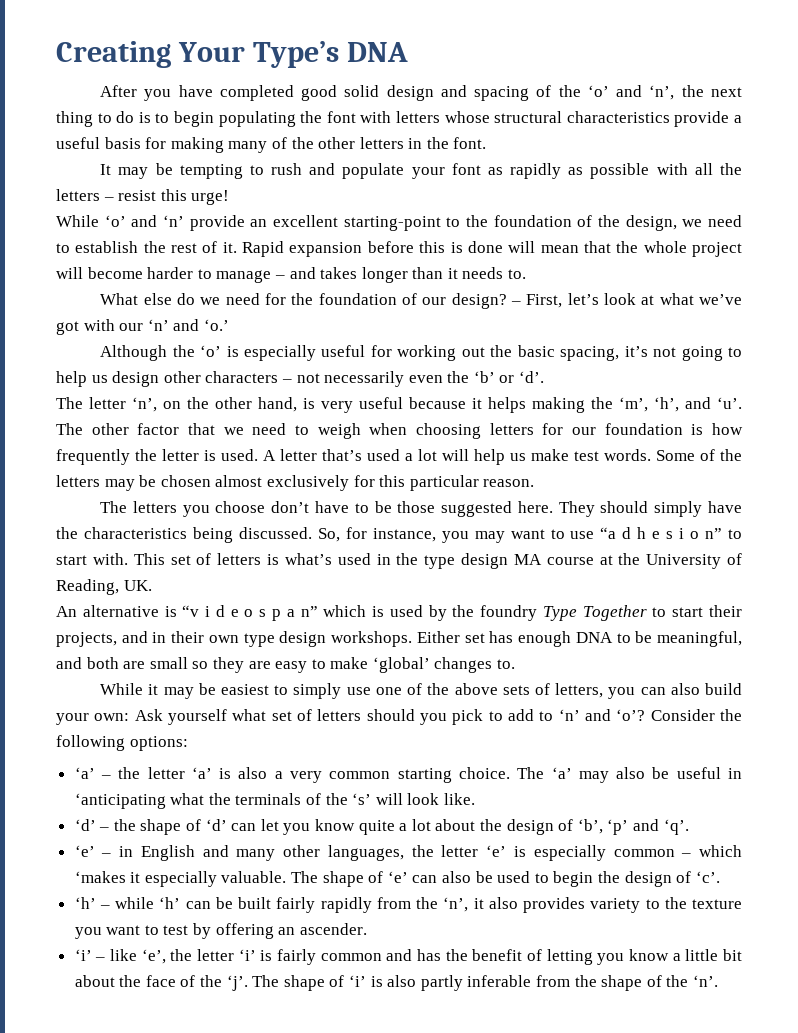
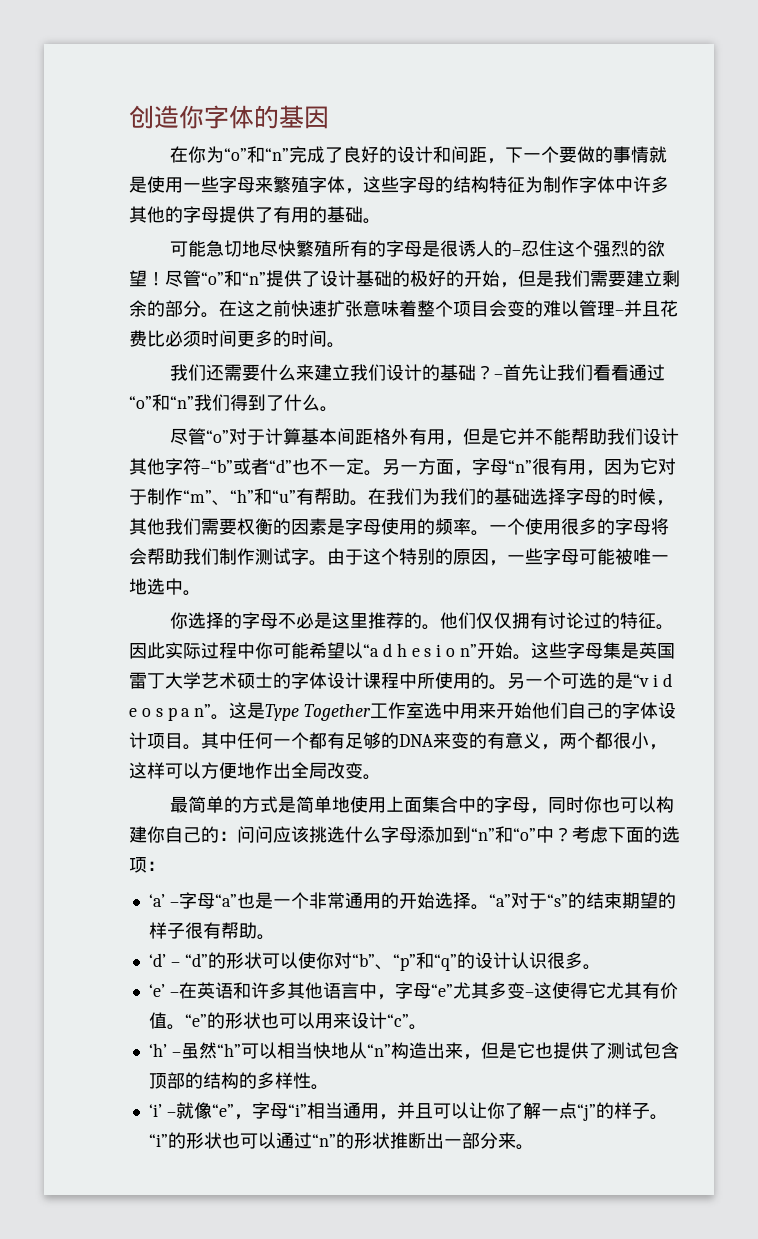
- Creating Your Type’s DNA
- After you have completed good solid design and spacing of the ‘o’ and ‘n’, the next thing to do is to begin populating the font with letters whose structural characteristics provide a useful basis for making many of the other letters in the font.
- It may be tempting to rush and populate your font as rapidly as possible with all the letters – resist this urge!
- While ‘o’ and ‘n’ provide an excellent starting-point to the foundation of the design, we need to establish the rest of it. Rapid expansion before this is done will mean that the whole project will become harder to manage – and takes longer than it needs to.
- What else do we need for the foundation of our design? – First, let’s look at what we’ve got with our ‘n’ and ‘o.’
- Although the ‘o’ is especially useful for working out the basic spacing, it’s not going to help us design other characters – not necessarily even the ‘b’ or ‘d’.
- The letter ‘n’, on the other hand, is very useful because it helps making the ‘m’, ‘h’, and ‘u’. The other factor that we need to weigh when choosing letters for our foundation is how frequently the letter is used. A letter that’s used a lot will help us make test words. Some of the letters may be chosen almost exclusively for this particular reason.
- The letters you choose don’t have to be those suggested here. They should simply have the characteristics being discussed. So, for instance, you may want to use “a d h e s i o n” to start with. This set of letters is what’s used in the type design MA course at the University of Reading, UK.
- An alternative is “v i d e o s p a n” which is used by the foundry Type Together to start their projects, and in their own type design workshops. Either set has enough DNA to be meaningful, and both are small so they are easy to make ‘global’ changes to.
- While it may be easiest to simply use one of the above sets of letters, you can also build your own: Ask yourself what set of letters should you pick to add to ‘n’ and ‘o’? Consider the following options:
- ‘a’ – the letter ‘a’ is also a very common starting choice. The ‘a’ may also be useful in ‘anticipating what the terminals of the ‘s’ will look like.
- ‘d’ – the shape of ‘d’ can let you know quite a lot about the design of ‘b’, ‘p’ and ‘q’.
- ‘e’ – in English and many other languages, the letter ‘e’ is especially common – which ‘makes it especially valuable. The shape of ‘e’ can also be used to begin the design of ‘c’.
- ‘h’ – while ‘h’ can be built fairly rapidly from the ‘n’, it also provides variety to the texture you want to test by offering an ascender.
- ‘i’ – like ‘e’, the letter ‘i’ is fairly common and has the benefit of letting you know a little bit about the face of the ‘j’. The shape of ‘i’ is also partly inferable from the shape of the ‘n’.
+ 创造你字体的基因
+ 在你为“o”和“n”完成了良好的设计和间距，下一个要做的事情就是使用一些字母来繁殖字体，这些字母的结构特征为制作字体中许多其他的字母提供了有用的基础。
+ 可能急切地尽快繁殖所有的字母是很诱人的–忍住这个强烈的欲望！尽管“o”和“n”提供了设计基础的极好的开始，但是我们需要建立剩余的部分。在这之前快速扩张意味着整个项目会变的难以管理–并且花费比必须时间更多的时间。
+ 我们还需要什么来建立我们设计的基础？–首先让我们看看通过“o”和“n”我们得到了什么。
+ 尽管“o”对于计算基本间距格外有用，但是它并不能帮助我们设计其他字符–“b”或者“d”也不一定。另一方面，字母“n”很有用，因为它对于制作“m”、“h”和“u”有帮助。在我们为我们的基础选择字母的时候，其他我们需要权衡的因素是字母使用的频率。一个使用很多的字母将会帮助我们制作测试字。由于这个特别的原因，一些字母可能被唯一地选中。
+ 你选择的字母不必是这里推荐的。他们仅仅拥有讨论过的特征。因此实际过程中你可能希望以“a d h e s i o n”开始。这些字母集是英国雷丁大学艺术硕士的字体设计课程中所使用的。另一个可选的是“v i d e o s p a n”。这是Type Together工作室选中用来开始他们自己的字体设计项目。其中任何一个都有足够的DNA来变的有意义，两个都很小，这样可以方便地作出全局改变。
+ 最简单的方式是简单地使用上面集合中的字母，同时你也可以构建你自己的：问问应该挑选什么字母添加到“n”和“o”中？考虑下面的选项：
+ ‘a’ –字母“a”也是一个非常通用的开始选择。“a”对于“s”的结束期望的样子很有帮助。
+ ‘d’ – “d”的形状可以使你对“b”、“p”和“q”的设计认识很多。
+ ‘e’ –在英语和许多其他语言中，字母“e”尤其多变–这使得它尤其有价值。“e”的形状也可以用来设计“c”。
+ ‘h’ –虽然“h”可以相当快地从“n”构造出来，但是它也提供了测试包含顶部的结构的多样性。
+ ‘i’ –就像“e”，字母“i”相当通用，并且可以让你了解一点“j”的样子。“i”的形状也可以通过“n”的形状推断出一部分来。

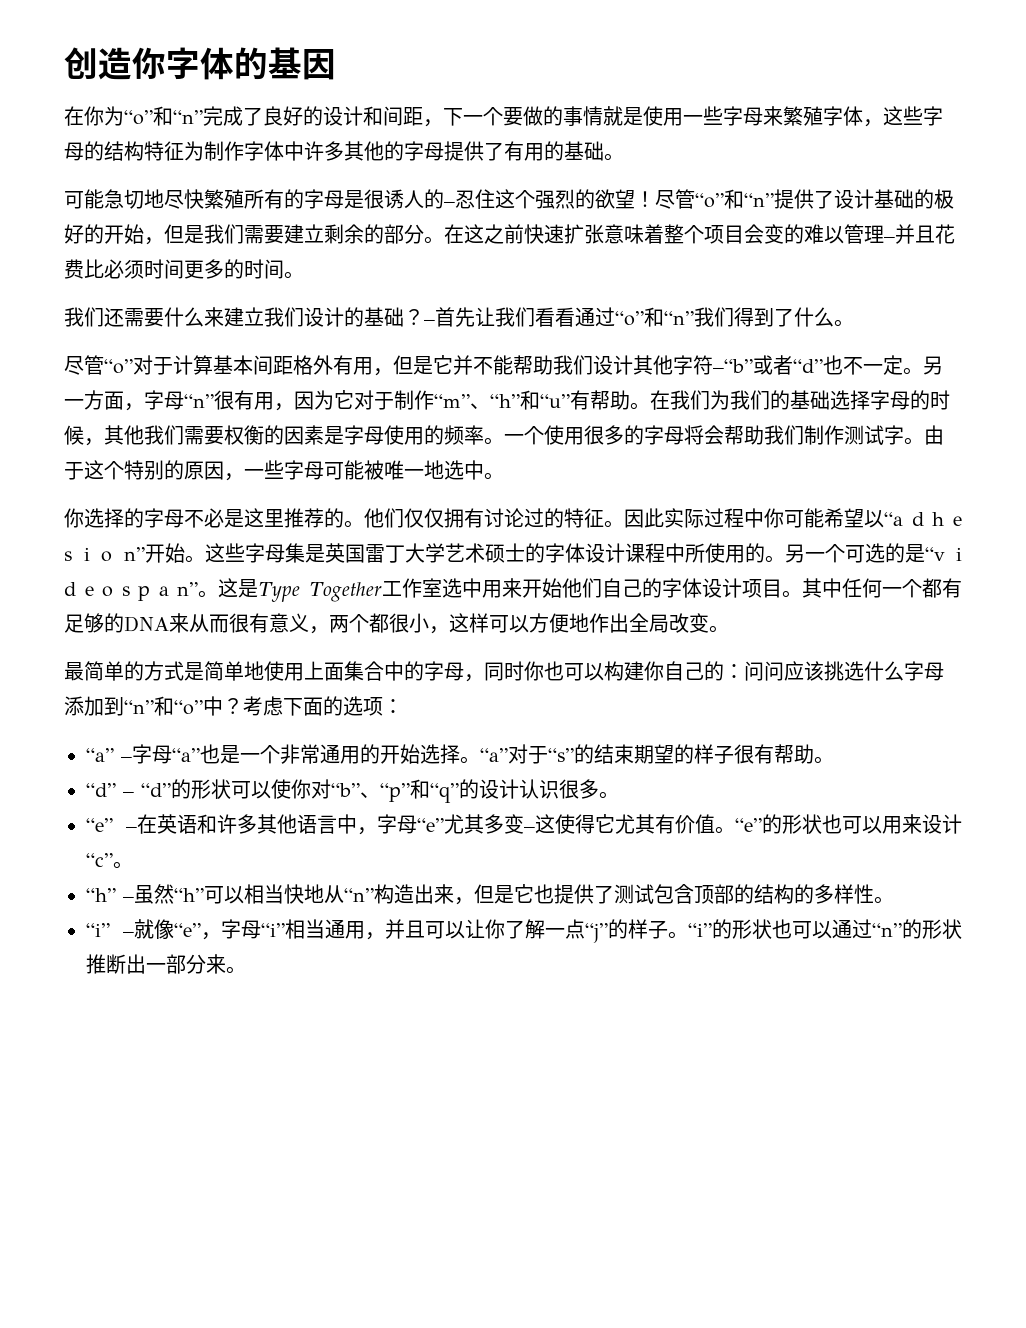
- 其中任何一个都有足够的DNA来变的有意义，两个都很小，这样可以方便地作出全局改变。
+ 其中任何一个都有足够的DNA来从而很有意义，两个都很小，这样可以方便地作出全局改变。
- ‘a’ –字母“a”也是一个非常通用的开始选择。
+ “a” –字母“a”也是一个非常通用的开始选择。
- ‘d’ – “d”的形状可以使你对“b”、“p”和“q”的设计认识很多。
+ “d” – “d”的形状可以使你对“b”、“p”和“q”的设计认识很多。
- ‘e’ –在英语和许多其他语言中，字母“e”尤其多变–这使得它尤其有价值。
+ “e” –在英语和许多其他语言中，字母“e”尤其多变–这使得它尤其有价值。
- ‘h’ –虽然“h”可以相当快地从“n”构造出来，但是它也提供了测试包含顶部的结构的多样性。
+ “h” –虽然“h”可以相当快地从“n”构造出来，但是它也提供了测试包含顶部的结构的多样性。
- ‘i’ –就像“e”，字母“i”相当通用，并且可以让你了解一点“j”的样子。
+ “i” –就像“e”，字母“i”相当通用，并且可以让你了解一点“j”的样子。

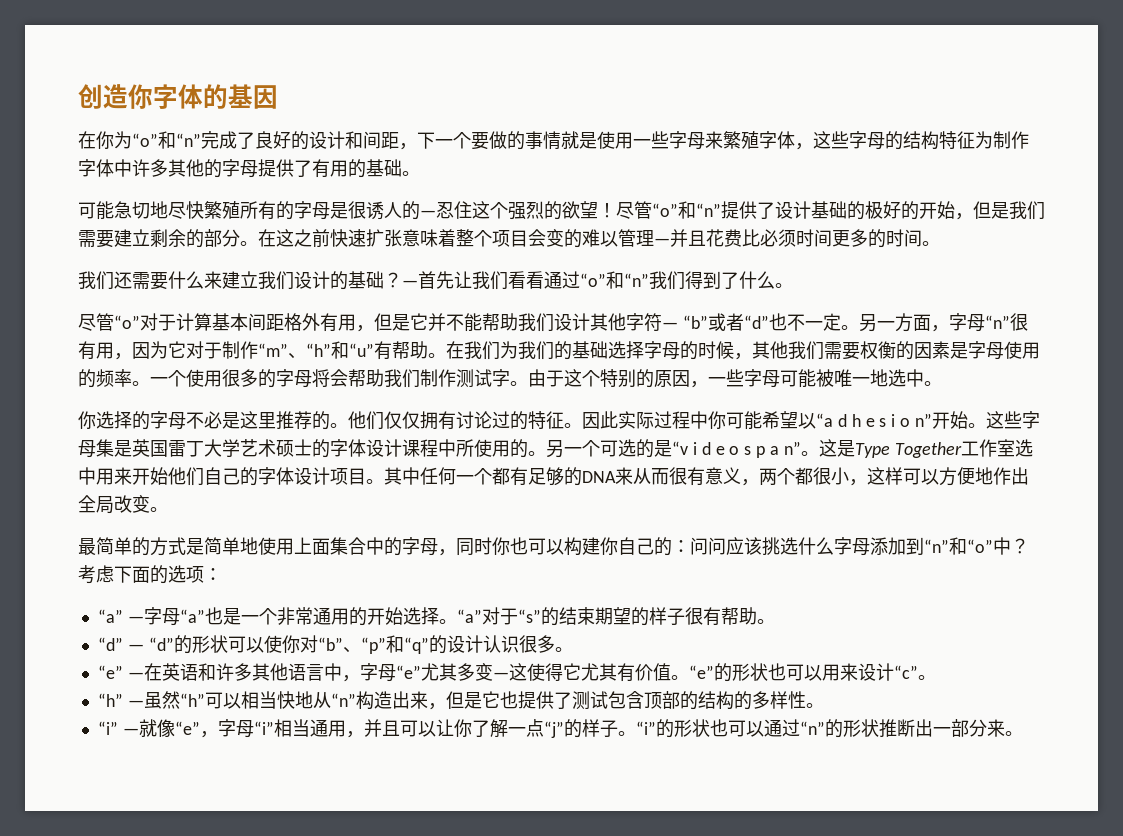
- 可能急切地尽快繁殖所有的字母是很诱人的–忍住这个强烈的欲望！
+ 可能急切地尽快繁殖所有的字母是很诱人的—忍住这个强烈的欲望！
- 在这之前快速扩张意味着整个项目会变的难以管理–并且花费比必须时间更多的时间。
+ 在这之前快速扩张意味着整个项目会变的难以管理—并且花费比必须时间更多的时间。
- –首先让我们看看通过“o”和“n”我们得到了什么。
+ —首先让我们看看通过“o”和“n”我们得到了什么。
- 尽管“o”对于计算基本间距格外有用，但是它并不能帮助我们设计其他字符–“b”或者“d”也不一定。
+ 尽管“o”对于计算基本间距格外有用，但是它并不能帮助我们设计其他字符— “b”或者“d”也不一定。
- “a” –字母“a”也是一个非常通用的开始选择。
+ “a” —字母“a”也是一个非常通用的开始选择。
- “d” – “d”的形状可以使你对“b”、“p”和“q”的设计认识很多。
+ “d” — “d”的形状可以使你对“b”、“p”和“q”的设计认识很多。
- “e” –在英语和许多其他语言中，字母“e”尤其多变–这使得它尤其有价值。
+ “e” —在英语和许多其他语言中，字母“e”尤其多变—这使得它尤其有价值。
- “h” –虽然“h”可以相当快地从“n”构造出来，但是它也提供了测试包含顶部的结构的多样性。
+ “h” —虽然“h”可以相当快地从“n”构造出来，但是它也提供了测试包含顶部的结构的多样性。
- “i” –就像“e”，字母“i”相当通用，并且可以让你了解一点“j”的样子。
+ “i” —就像“e”，字母“i”相当通用，并且可以让你了解一点“j”的样子。

